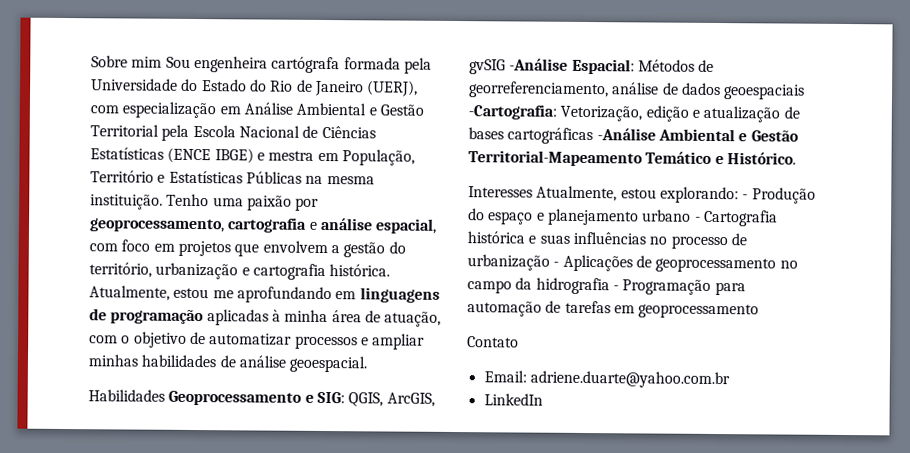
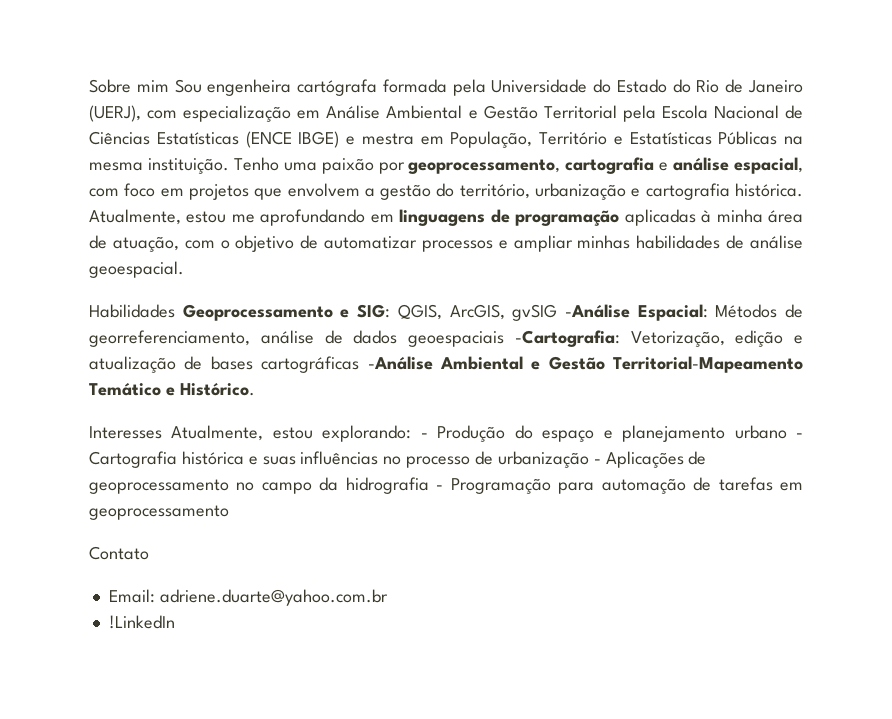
- LinkedIn
+ !LinkedIn

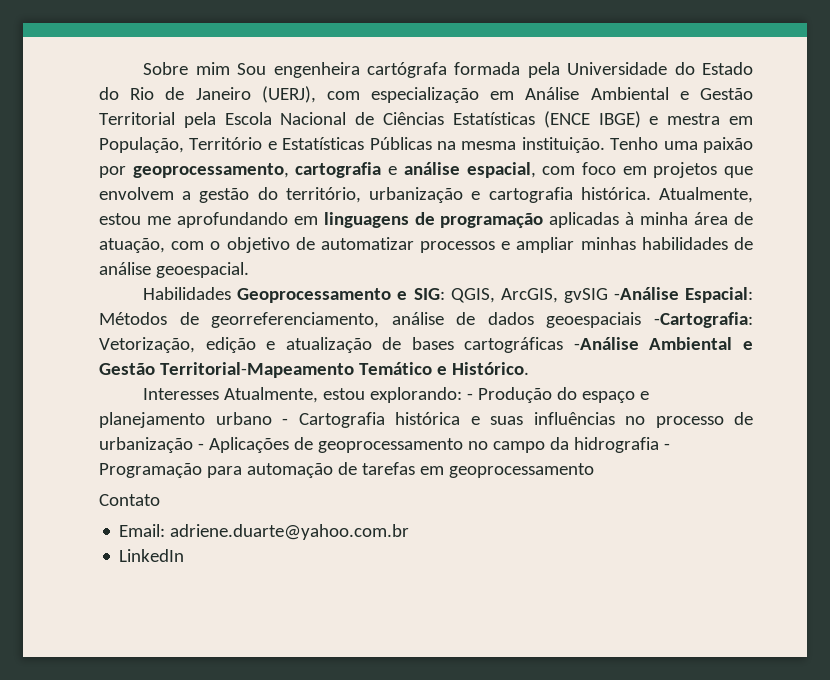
- !LinkedIn
+ LinkedIn

